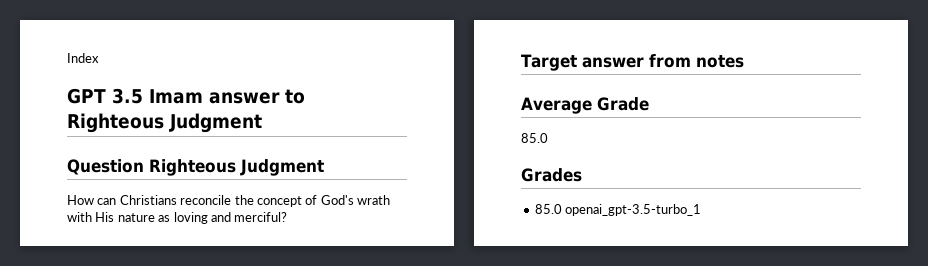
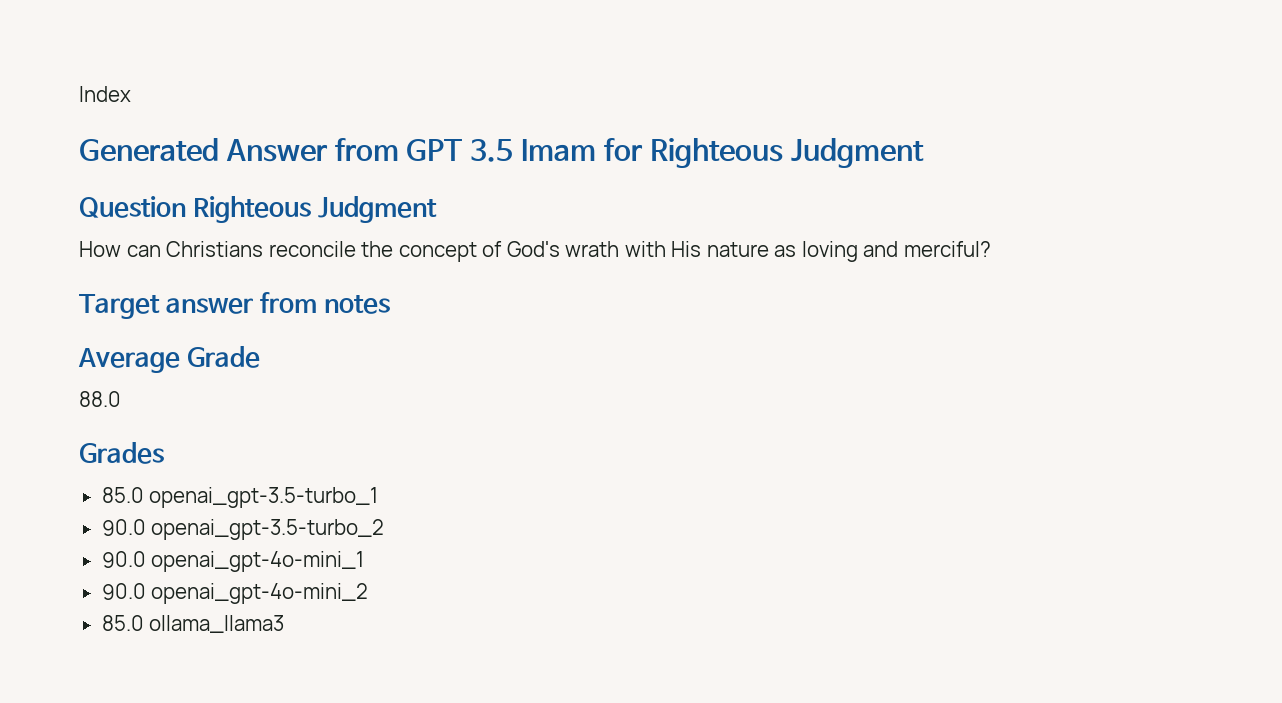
- GPT 3.5 Imam answer to Righteous Judgment
+ Generated Answer from GPT 3.5 Imam for Righteous Judgment
  Average Grade
- 85.0
+ 88.0
+ 90.0 openai_gpt-3.5-turbo_2
+ 90.0 openai_gpt-4o-mini_1
+ 90.0 openai_gpt-4o-mini_2
+ 85.0 ollama_llama3

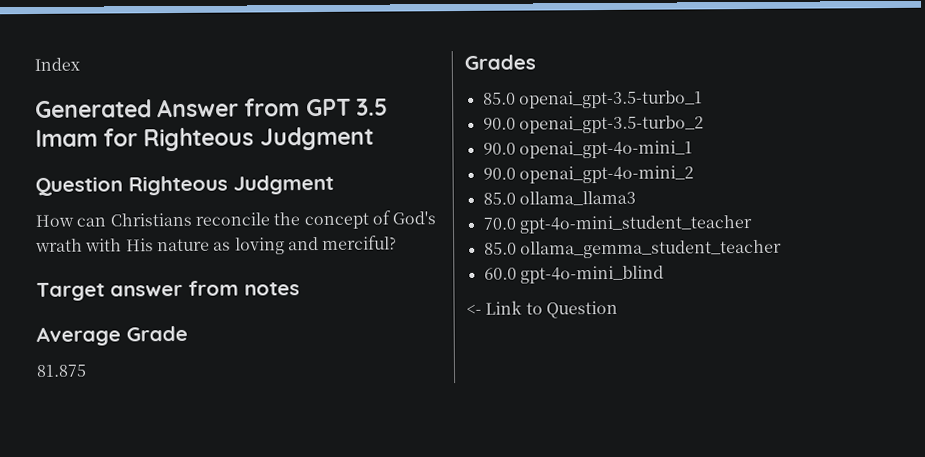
- 88.0
+ 81.875
+ 70.0 gpt-4o-mini_student_teacher
+ 85.0 ollama_gemma_student_teacher
+ 60.0 gpt-4o-mini_blind
+ <- Link to Question

